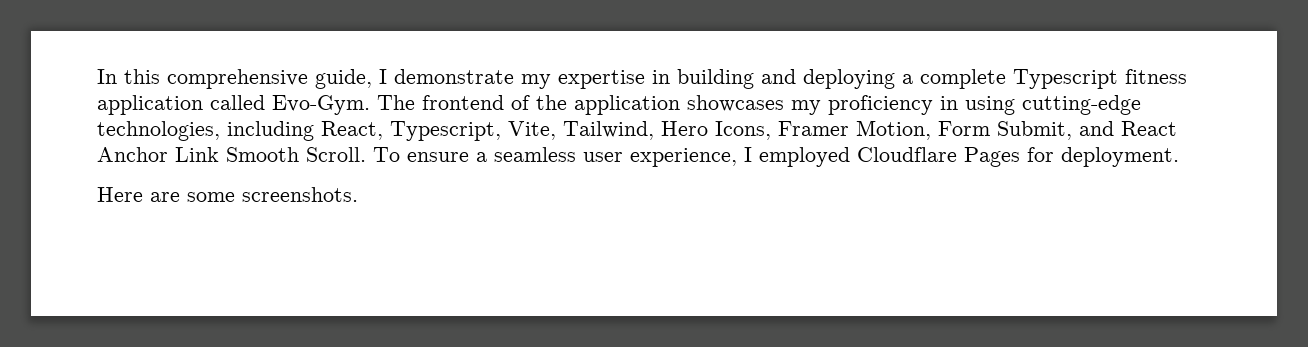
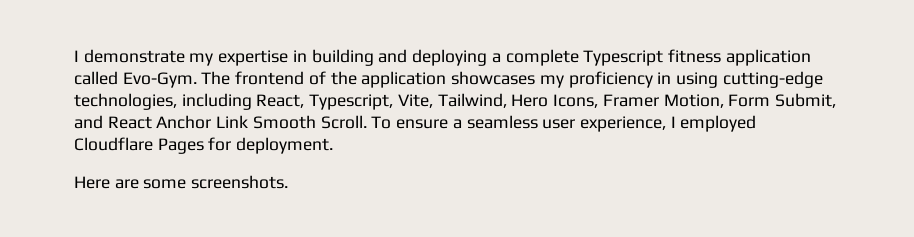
- In this comprehensive guide, I demonstrate my expertise in building and deploying a complete Typescript fitness application called Evo-Gym.
+ I demonstrate my expertise in building and deploying a complete Typescript fitness application called Evo-Gym.

